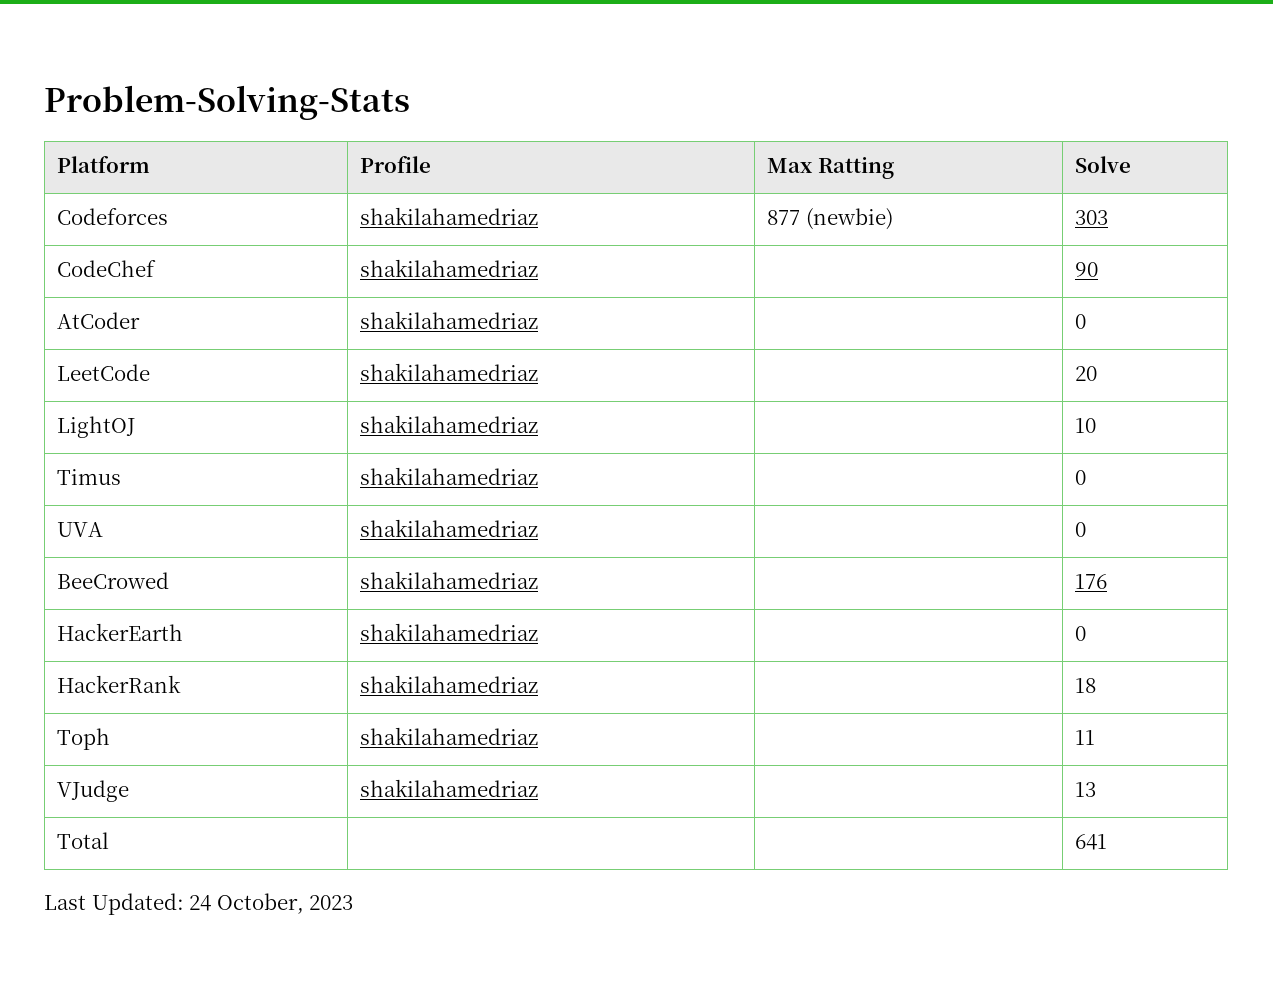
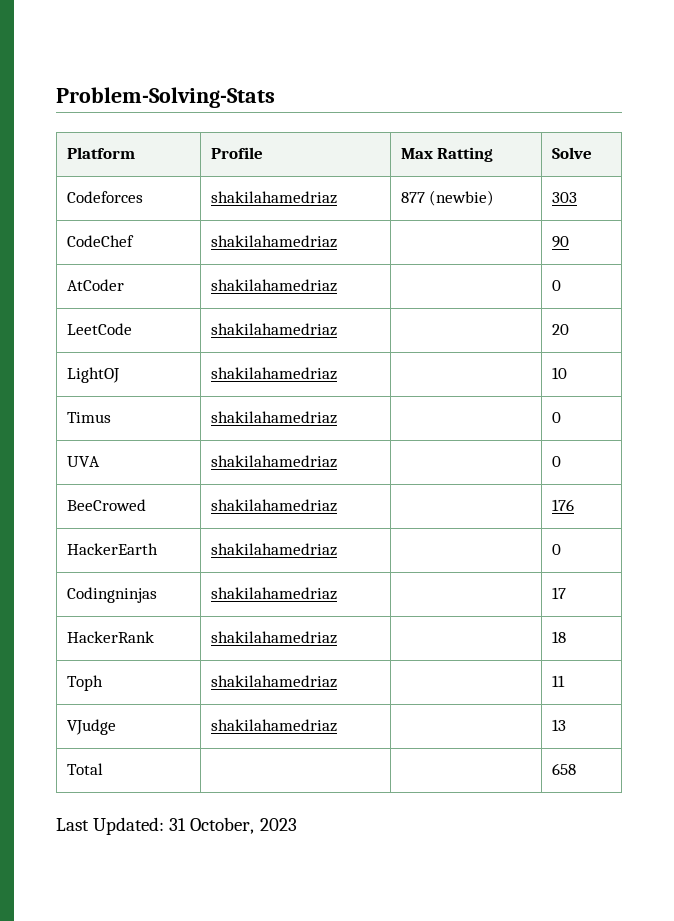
+ Codingninjas | shakilahamedriaz | | 17
- Total | | | 641
+ Total | | | 658
- Last Updated: 24 October, 2023
+ Last Updated: 31 October, 2023

